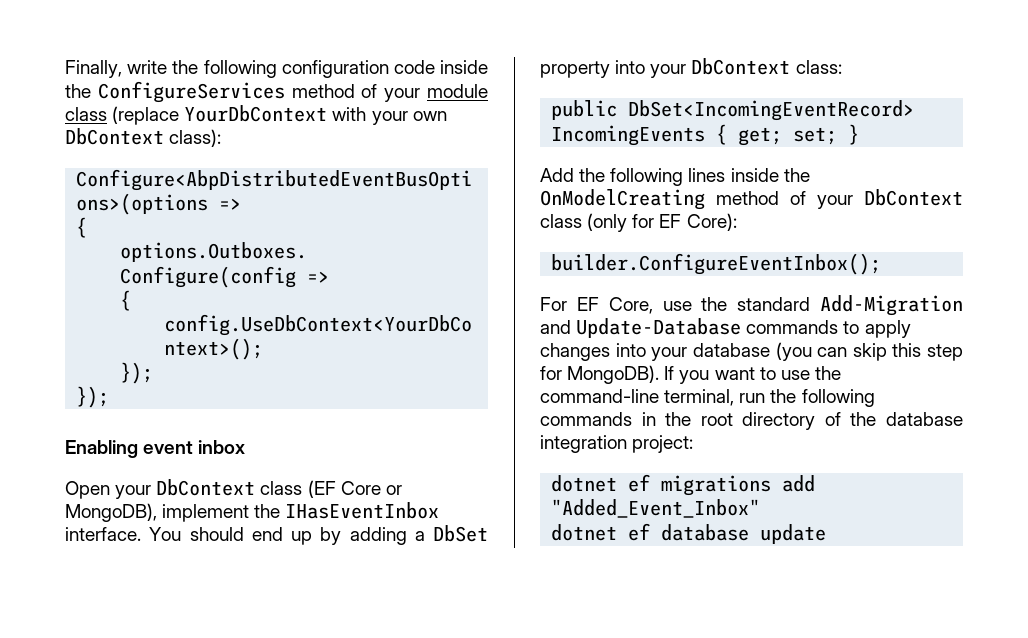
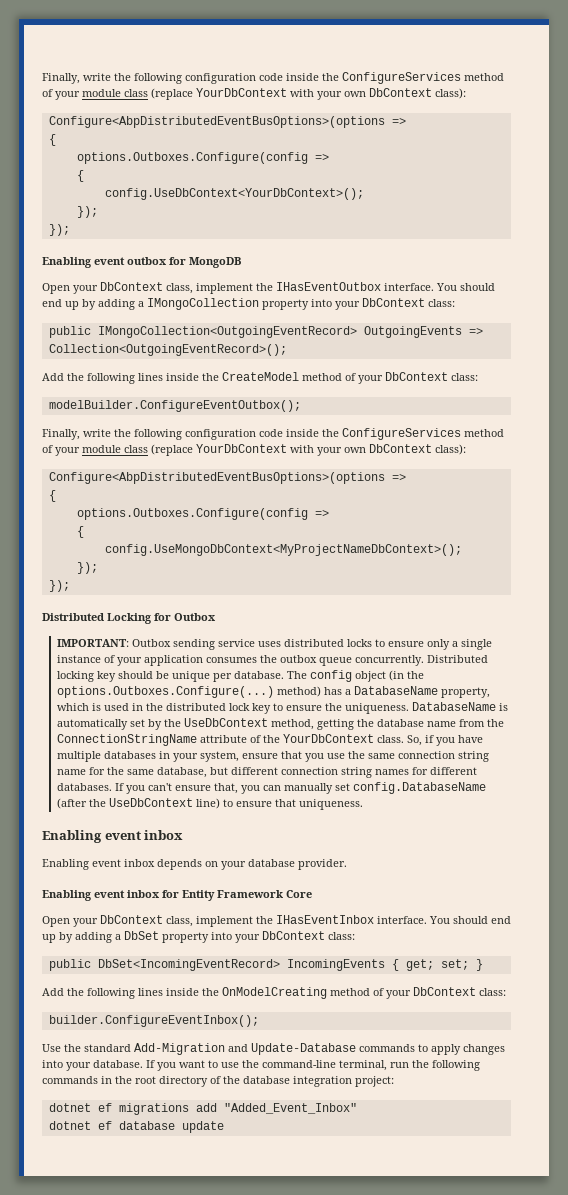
+ Enabling event outbox for MongoDB
+ Open your DbContext class, implement the IHasEventOutbox interface. You should end up by adding a IMongoCollection property into your DbContext class:
+ public IMongoCollection<OutgoingEventRecord> OutgoingEvents => Collection<OutgoingEventRecord>();
+ Add the following lines inside the CreateModel method of your DbContext class:
+ modelBuilder.ConfigureEventOutbox();
+ Finally, write the following configuration code inside the ConfigureServices method of your module class (replace YourDbContext with your own DbContext class):
+ Configure<AbpDistributedEventBusOptions>(options =>
+ {
+ options.Outboxes.Configure(config =>
+ {
+ config.UseMongoDbContext<MyProjectNameDbContext>();
+ });
+ });
+ Distributed Locking for Outbox
+ IMPORTANT: Outbox sending service uses distributed locks to ensure only a single instance of your application consumes the outbox queue concurrently. Distributed locking key should be unique per database. The config object (in the options.Outboxes.Configure(...) method) has a DatabaseName property, which is used in the distributed lock key to ensure the uniqueness. DatabaseName is automatically set by the UseDbContext method, getting the database name from the ConnectionStringName attribute of the YourDbContext class. So, if you have multiple databases in your system, ensure that you use the same connection string name for the same database, but different connection string names for different databases. If you can't ensure that, you can manually set config.DatabaseName (after the UseDbContext line) to ensure that uniqueness.
  Enabling event inbox
- Open your DbContext class (EF Core or MongoDB), implement the IHasEventInbox interface.
+ Enabling event inbox depends on your database provider.
+ Enabling event inbox for Entity Framework Core
+ Open your DbContext class, implement the IHasEventInbox interface.
- Add the following lines inside the OnModelCreating method of your DbContext class (only for EF Core):
+ Add the following lines inside the OnModelCreating method of your DbContext class:
  builder.ConfigureEventInbox();
- For EF Core, use the standard Add-Migration and Update-Database commands to apply changes into your database (you can skip this step for MongoDB).
+ Use the standard Add-Migration and Update-Database commands to apply changes into your database.

